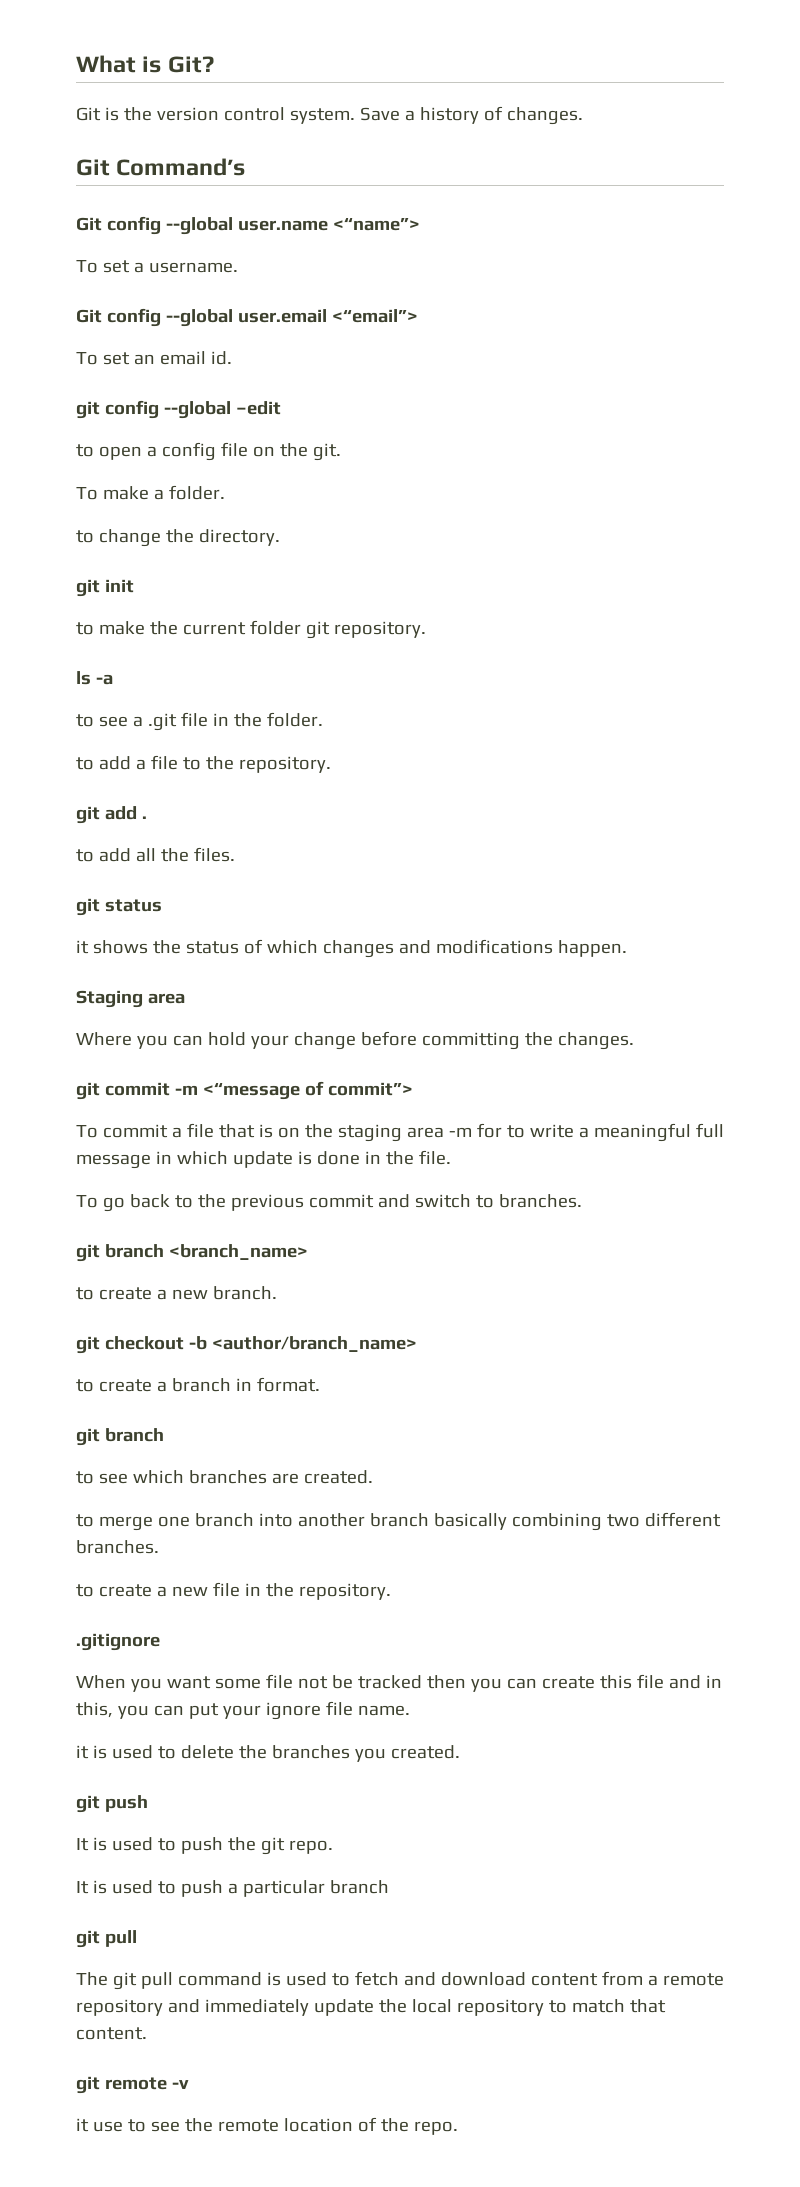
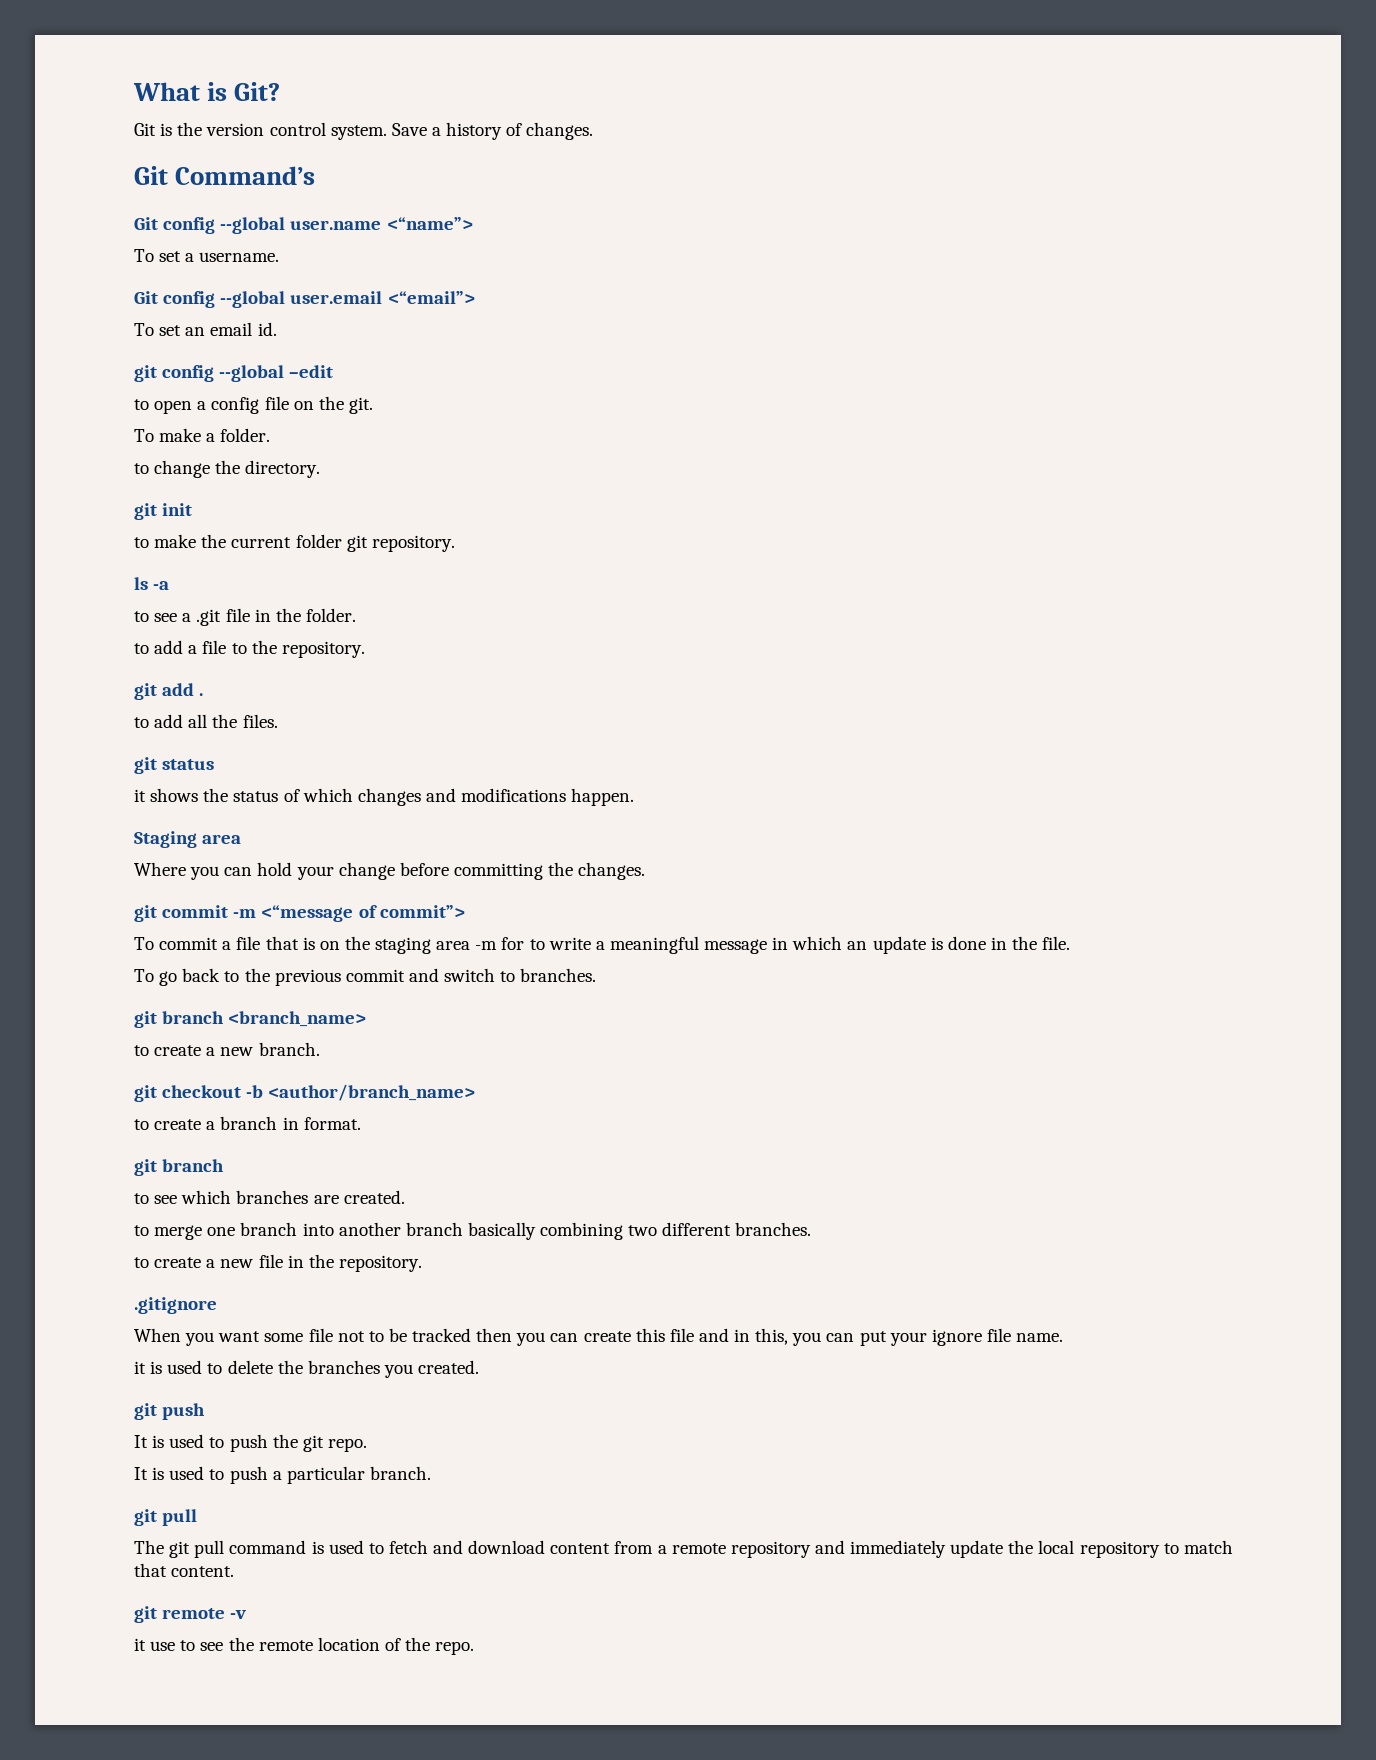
- To commit a file that is on the staging area -m for to write a meaningful full message in which update is done in the file.
+ To commit a file that is on the staging area -m for to write a meaningful message in which an update is done in the file.
- When you want some file not be tracked then you can create this file and in this, you can put your ignore file name.
+ When you want some file not to be tracked then you can create this file and in this, you can put your ignore file name.
- It is used to push a particular branch
+ It is used to push a particular branch.

